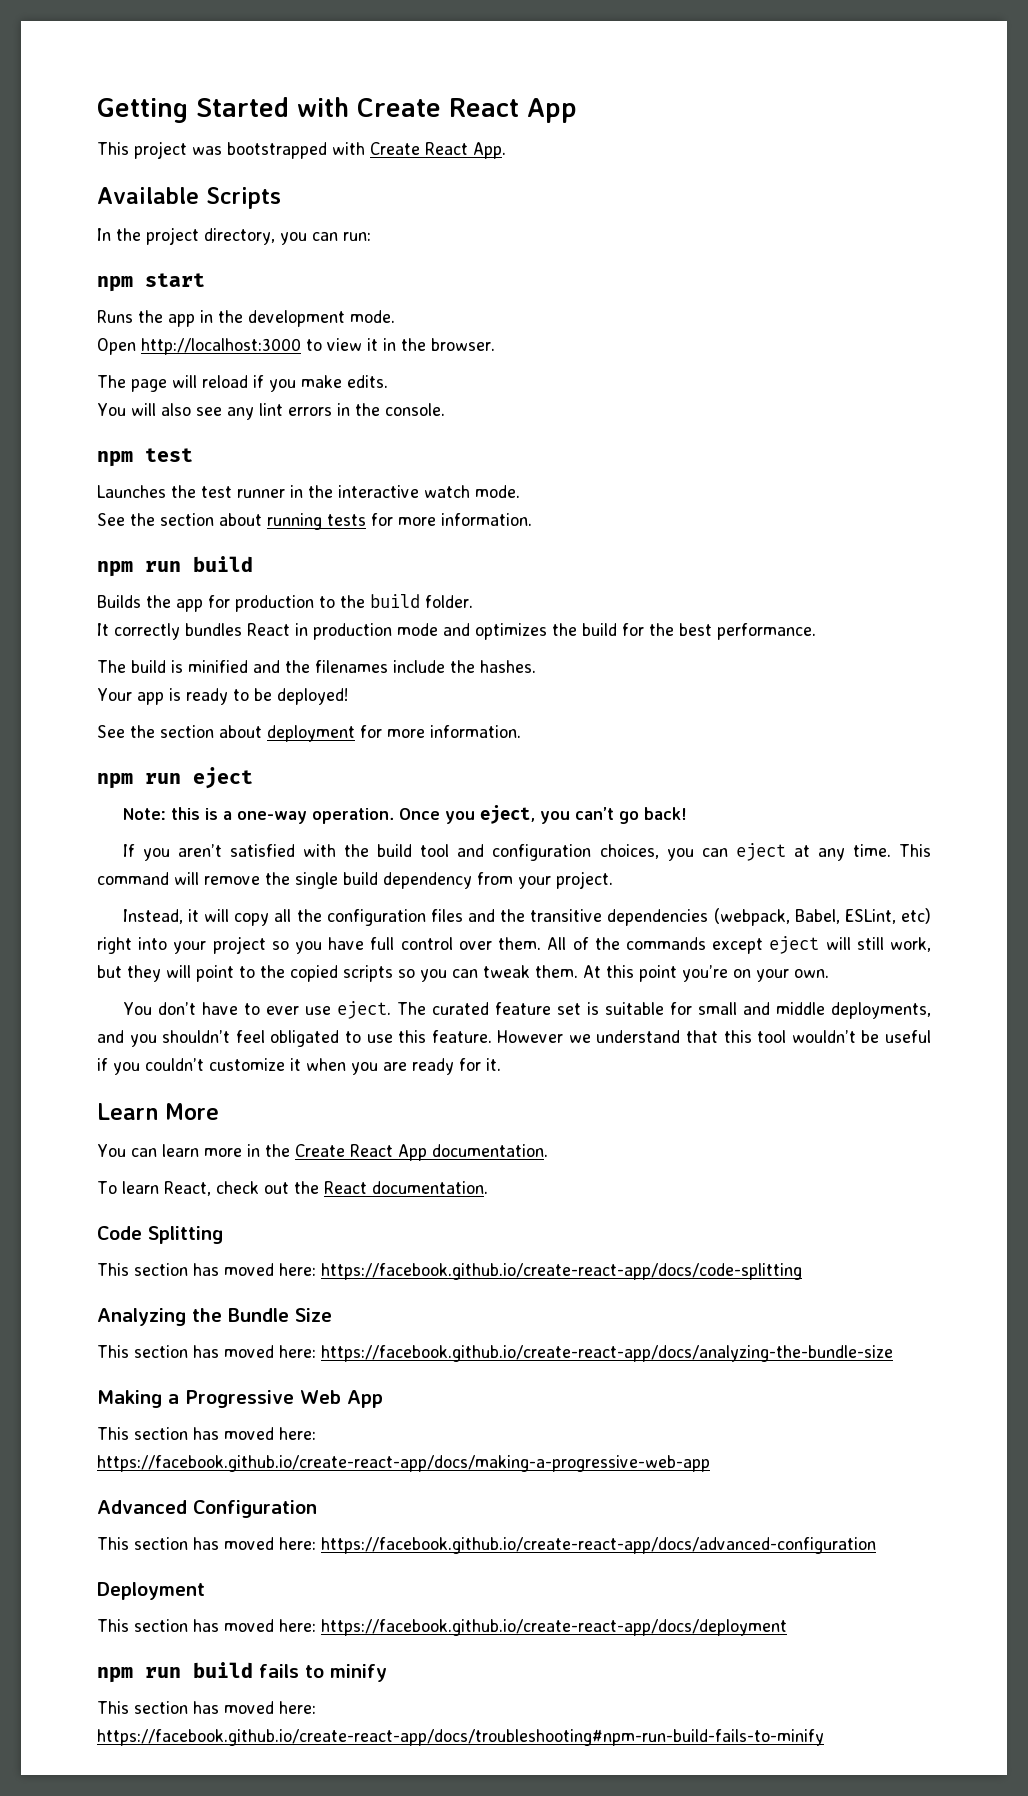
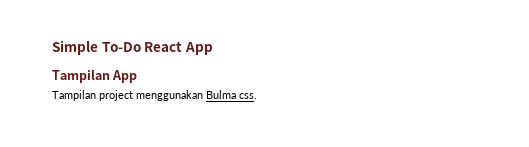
- Getting Started with Create React App
- This project was bootstrapped with Create React App.
- Available Scripts
- In the project directory, you can run:
- npm start
- Runs the app in the development mode.
- Open http://localhost:3000 to view it in the browser.
- The page will reload if you make edits.
- You will also see any lint errors in the console.
- npm test
- Launches the test runner in the interactive watch mode.
- See the section about running tests for more information.
- npm run build
- Builds the app for production to the build folder.
- It correctly bundles React in production mode and optimizes the build for the best performance.
- The build is minified and the filenames include the hashes.
- Your app is ready to be deployed!
- See the section about deployment for more information.
- npm run eject
- Note: this is a one-way operation. Once you eject, you can’t go back!
- If you aren’t satisfied with the build tool and configuration choices, you can eject at any time. This command will remove the single build dependency from your project.
- Instead, it will copy all the configuration files and the transitive dependencies (webpack, Babel, ESLint, etc) right into your project so you have full control over them. All of the commands except eject will still work, but they will point to the copied scripts so you can tweak them. At this point you’re on your own.
- You don’t have to ever use eject. The curated feature set is suitable for small and middle deployments, and you shouldn’t feel obligated to use this feature. However we understand that this tool wouldn’t be useful if you couldn’t customize it when you are ready for it.
- Learn More
- You can learn more in the Create React App documentation.
- To learn React, check out the React documentation.
- Code Splitting
- This section has moved here: https://facebook.github.io/create-react-app/docs/code-splitting
- Analyzing the Bundle Size
- This section has moved here: https://facebook.github.io/create-react-app/docs/analyzing-the-bundle-size
- Making a Progressive Web App
- This section has moved here: https://facebook.github.io/create-react-app/docs/making-a-progressive-web-app
- Advanced Configuration
- This section has moved here: https://facebook.github.io/create-react-app/docs/advanced-configuration
- Deployment
- This section has moved here: https://facebook.github.io/create-react-app/docs/deployment
- npm run build fails to minify
- This section has moved here: https://facebook.github.io/create-react-app/docs/troubleshooting#npm-run-build-fails-to-minify
+ Simple To-Do React App
+ Tampilan App
+ Tampilan project menggunakan Bulma css.

